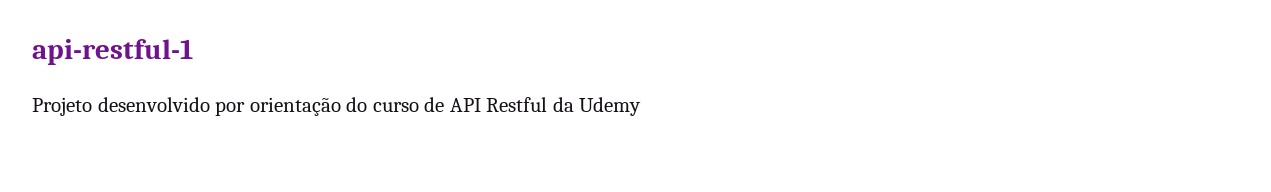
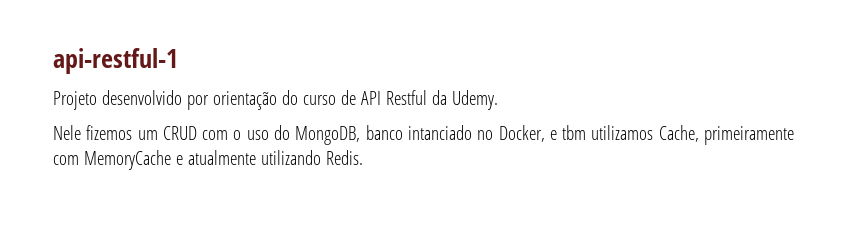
- Projeto desenvolvido por orientação do curso de API Restful da Udemy
+ Projeto desenvolvido por orientação do curso de API Restful da Udemy.
+ Nele fizemos um CRUD com o uso do MongoDB, banco intanciado no Docker, e tbm utilizamos Cache, primeiramente com MemoryCache e atualmente utilizando Redis.

